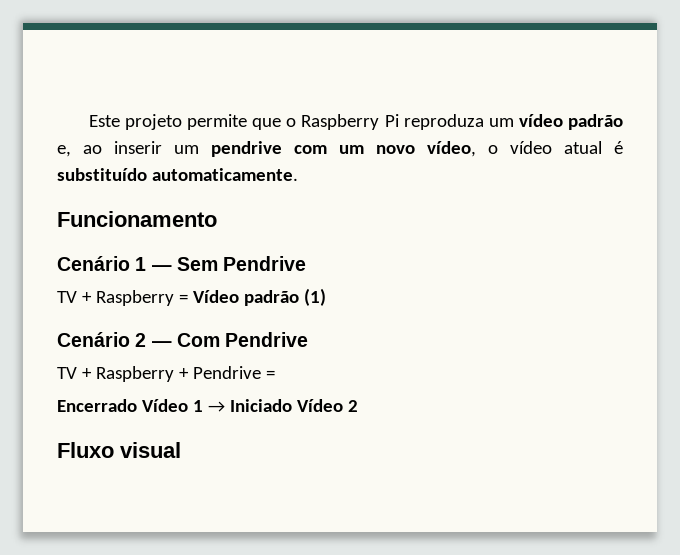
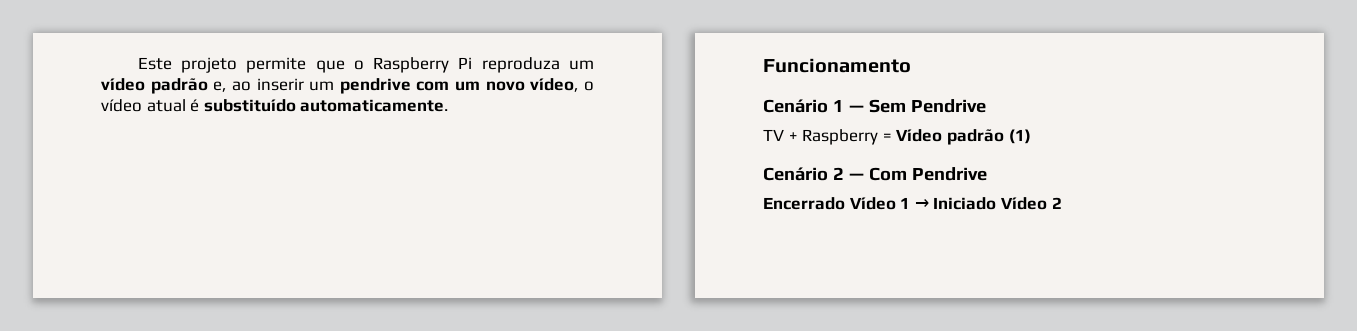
- TV + Raspberry + Pendrive =
- Fluxo visual

